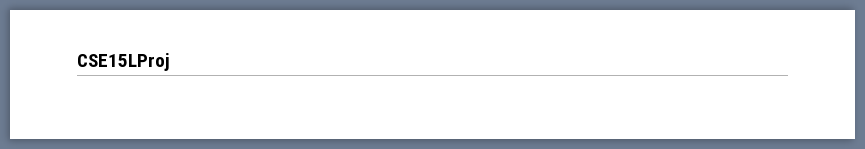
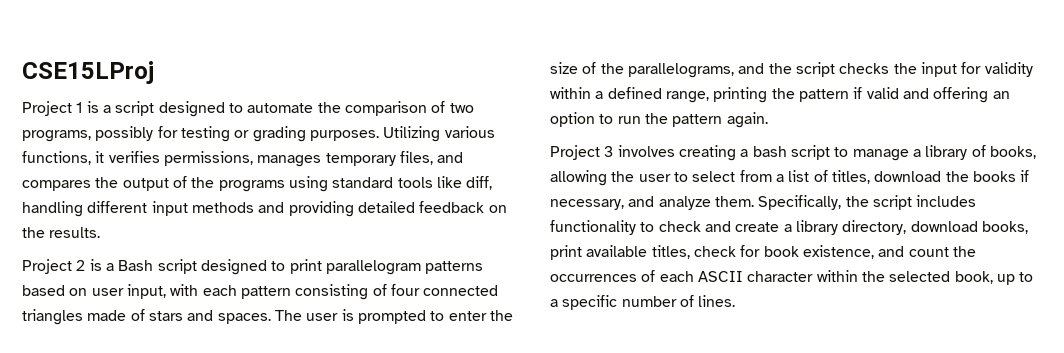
+ Project 1 is a script designed to automate the comparison of two programs, possibly for testing or grading purposes. Utilizing various functions, it verifies permissions, manages temporary files, and compares the output of the programs using standard tools like diff, handling different input methods and providing detailed feedback on the results.
+ Project 2 is a Bash script designed to print parallelogram patterns based on user input, with each pattern consisting of four connected triangles made of stars and spaces. The user is prompted to enter the size of the parallelograms, and the script checks the input for validity within a defined range, printing the pattern if valid and offering an option to run the pattern again.
+ Project 3 involves creating a bash script to manage a library of books, allowing the user to select from a list of titles, download the books if necessary, and analyze them. Specifically, the script includes functionality to check and create a library directory, download books, print available titles, check for book existence, and count the occurrences of each ASCII character within the selected book, up to a specific number of lines.

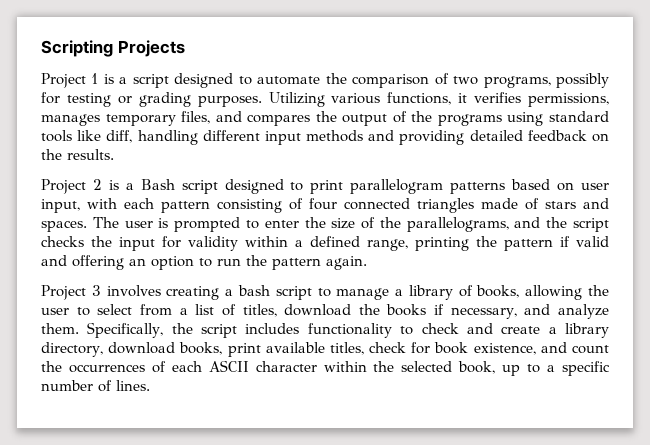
- CSE15LProj
+ Scripting Projects

